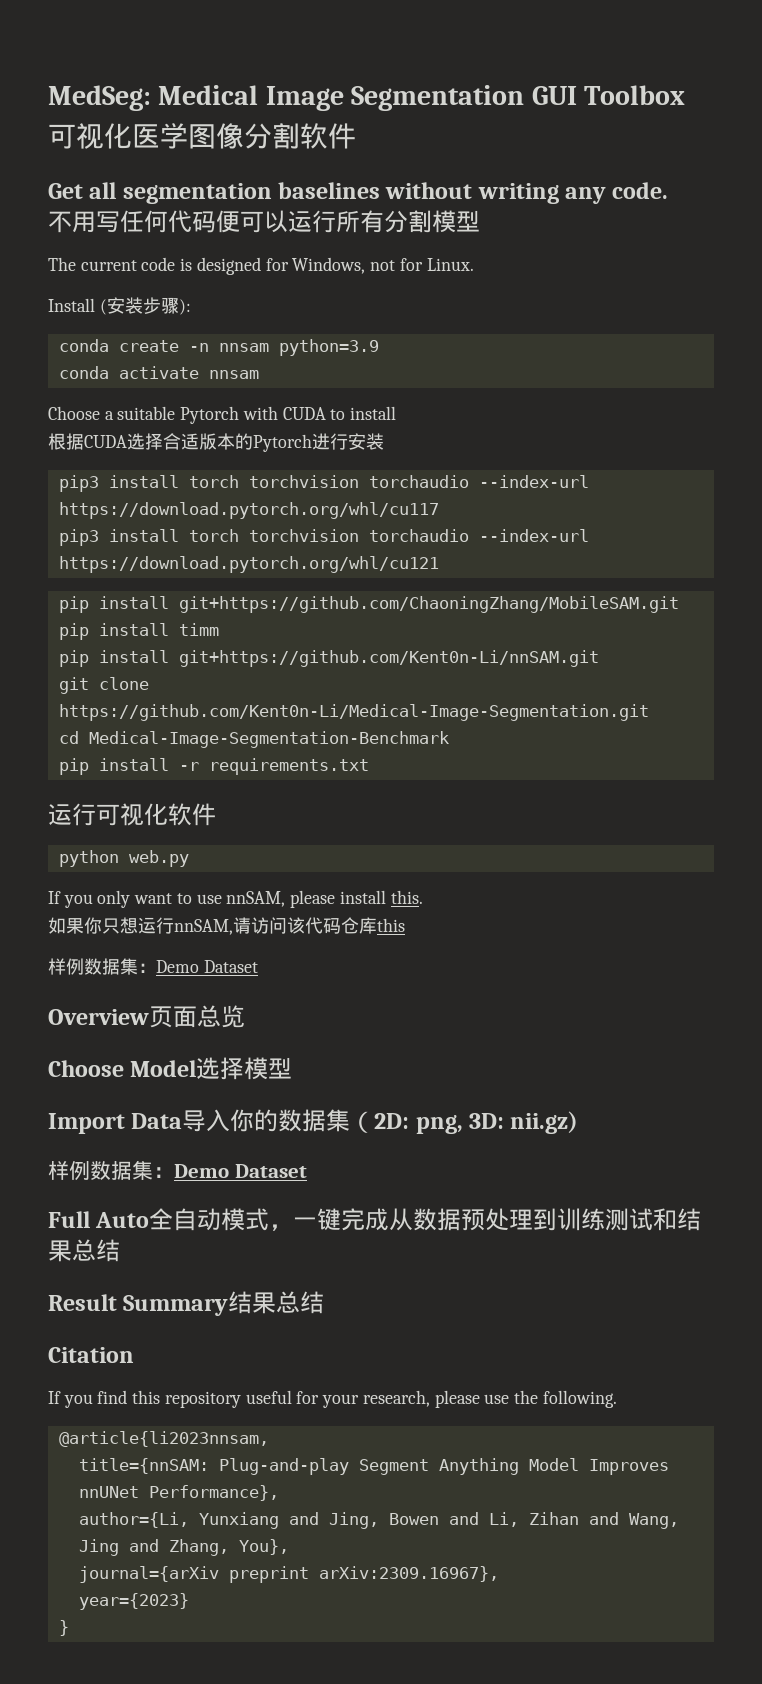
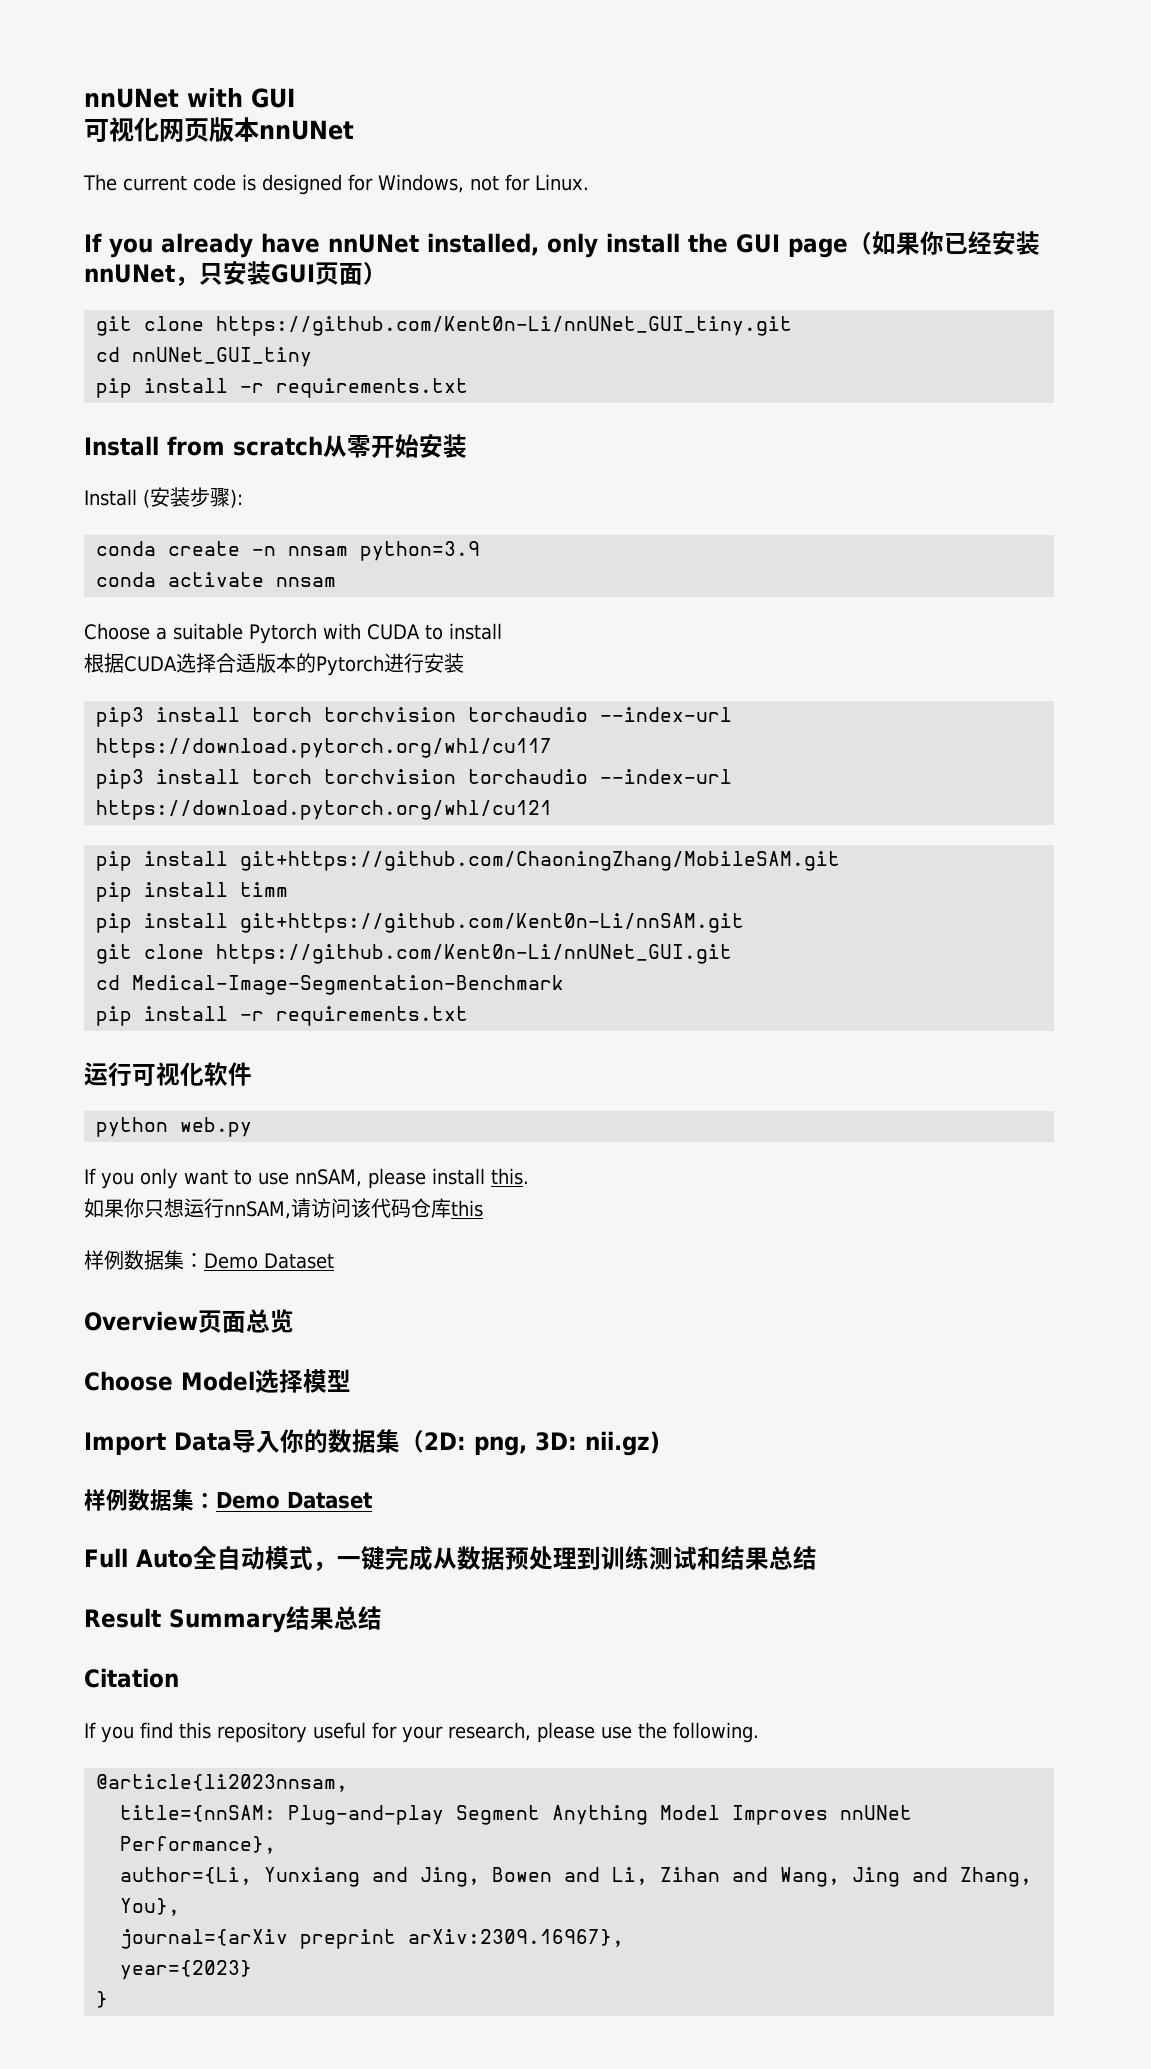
- MedSeg: Medical Image Segmentation GUI Toolbox
- 可视化医学图像分割软件
- Get all segmentation baselines without writing any code.
- 不用写任何代码便可以运行所有分割模型
+ nnUNet with GUI
+ 可视化网页版本nnUNet
+ If you already have nnUNet installed, only install the GUI page（如果你已经安装nnUNet，只安装GUI页面）
+ git clone https://github.com/Kent0n-Li/nnUNet_GUI_tiny.git
+ cd nnUNet_GUI_tiny
+ pip install -r requirements.txt
+ Install from scratch从零开始安装
- git clone https://github.com/Kent0n-Li/Medical-Image-Segmentation.git
+ git clone https://github.com/Kent0n-Li/nnUNet_GUI.git

